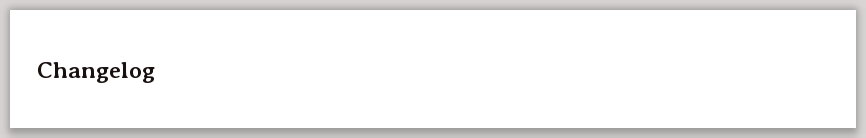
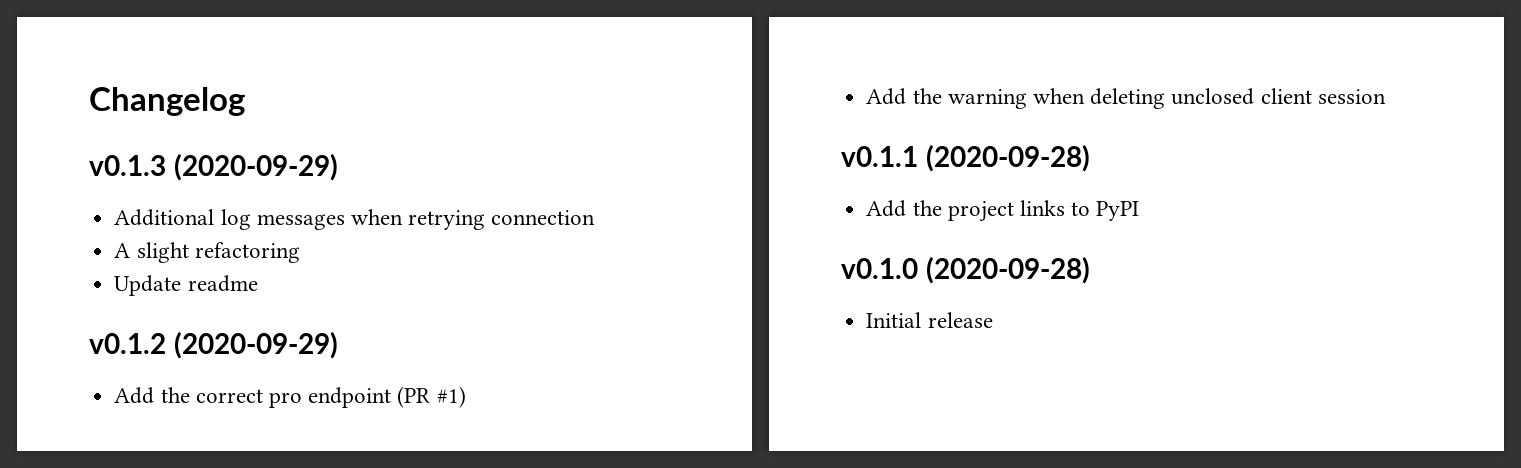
+ v0.1.3 (2020-09-29)
+ Additional log messages when retrying connection
+ A slight refactoring
+ Update readme
+ v0.1.2 (2020-09-29)
+ Add the correct pro endpoint (PR #1)
+ Add the warning when deleting unclosed client session
+ v0.1.1 (2020-09-28)
+ Add the project links to PyPI
+ v0.1.0 (2020-09-28)
+ Initial release

